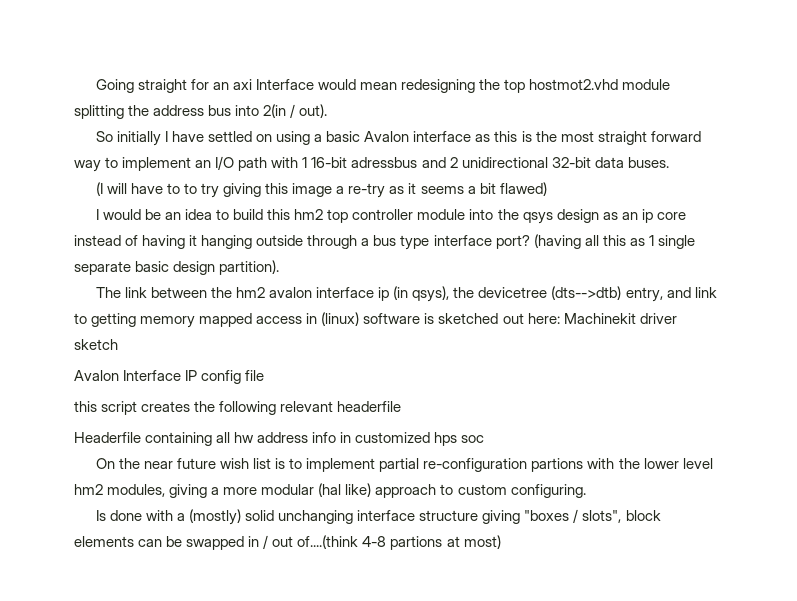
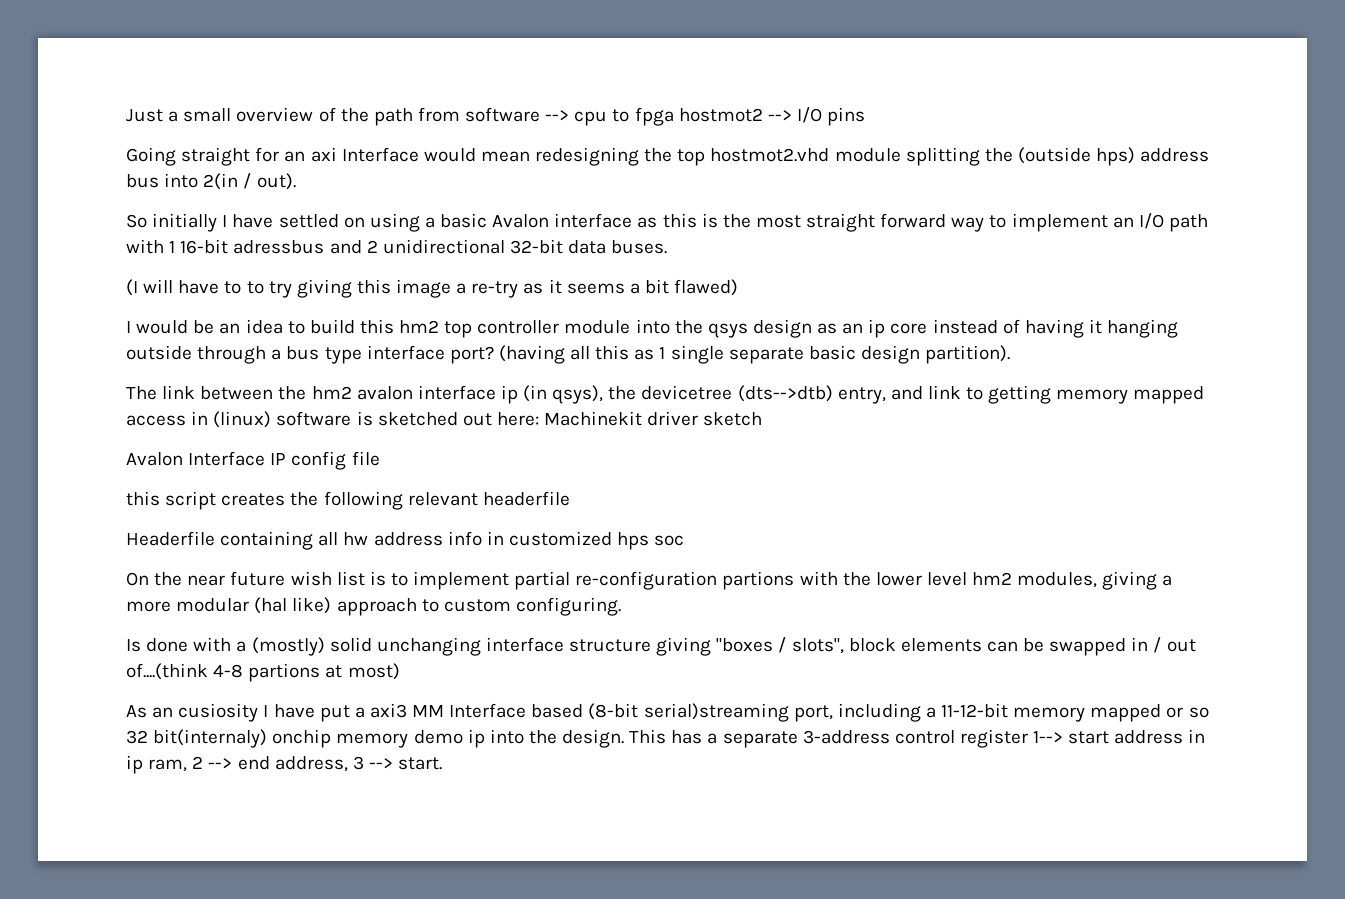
+ Just a small overview of the path from software --> cpu to fpga hostmot2 --> I/O pins
- Going straight for an axi Interface would mean redesigning the top hostmot2.vhd module splitting the address bus into 2(in / out).
+ Going straight for an axi Interface would mean redesigning the top hostmot2.vhd module splitting the (outside hps) address bus into 2(in / out).
+ As an cusiosity I have put a axi3 MM Interface based (8-bit serial)streaming port, including a 11-12-bit memory mapped or so 32 bit(internaly) onchip memory demo ip into the design. This has a separate 3-address control register 1--> start address in ip ram, 2 --> end address, 3 --> start.

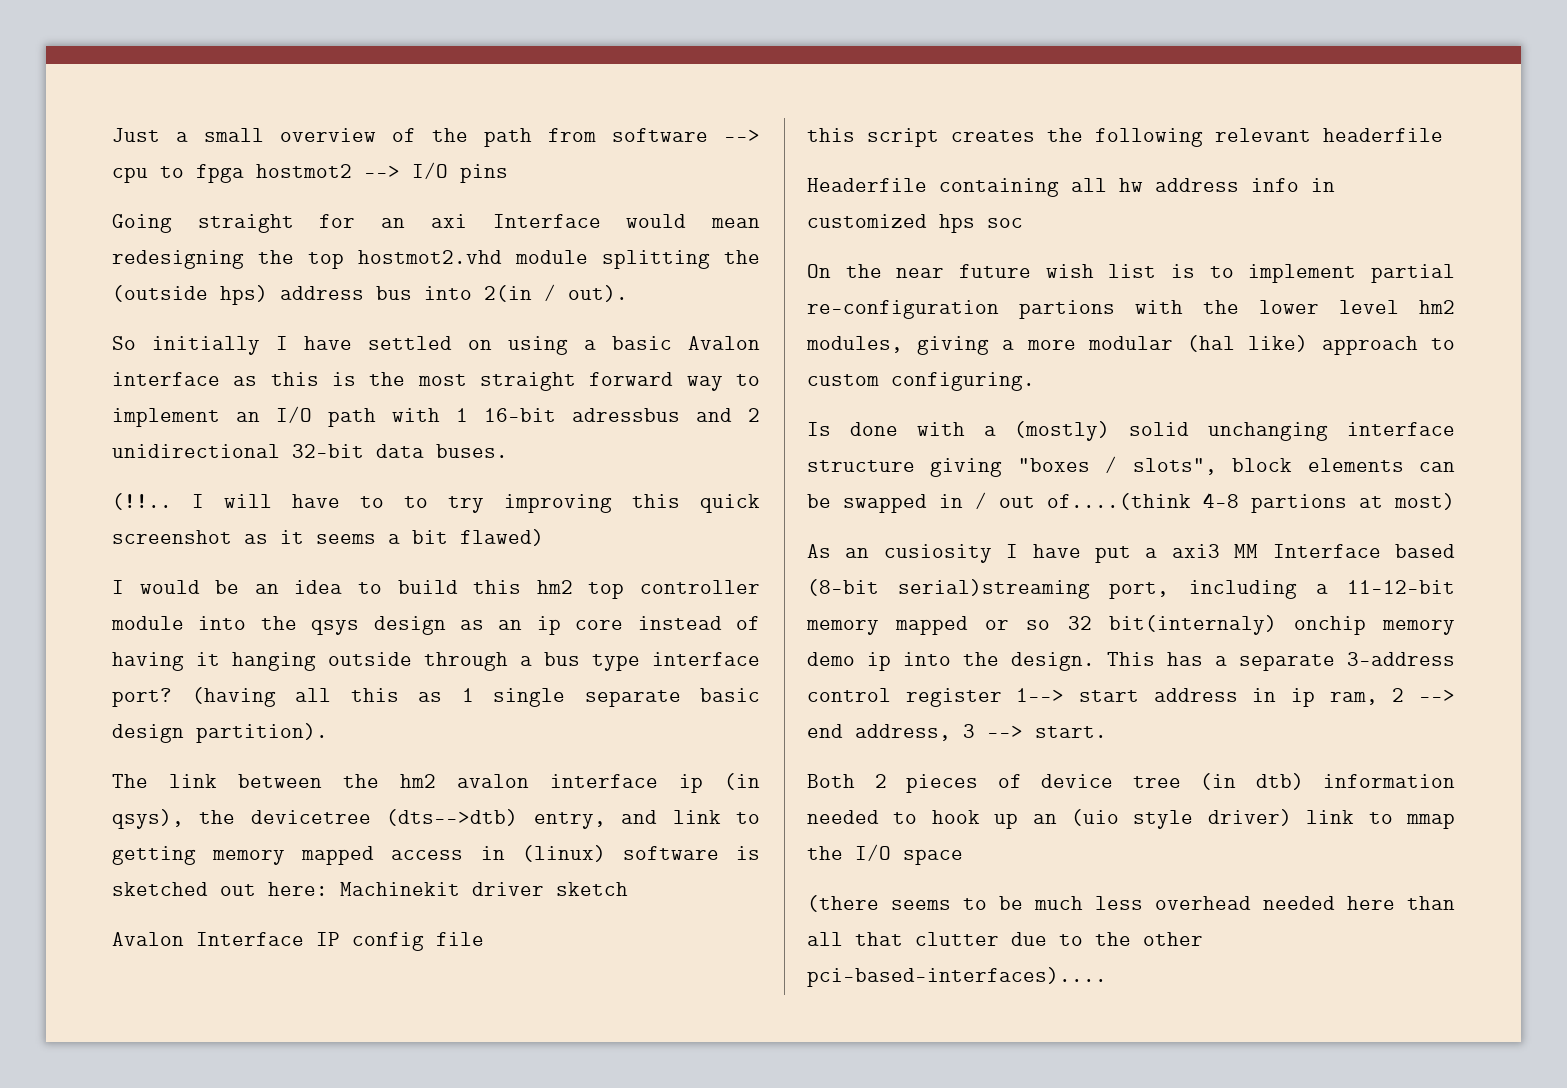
- (I will have to to try giving this image a re-try as it seems a bit flawed)
+ (!!.. I will have to to try improving this quick screenshot as it seems a bit flawed)
+ Both 2 pieces of device tree (in dtb) information needed to hook up an (uio style driver) link to mmap the I/O space
+ (there seems to be much less overhead needed here than all that clutter due to the other pci-based-interfaces)....

